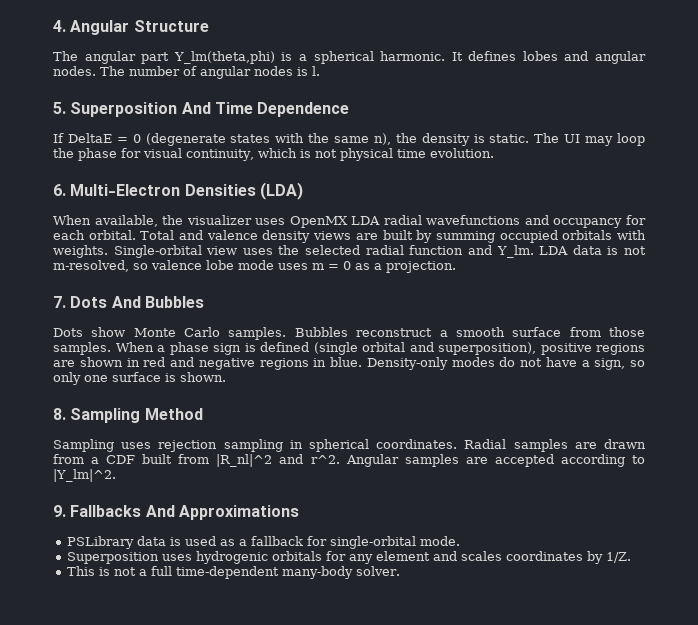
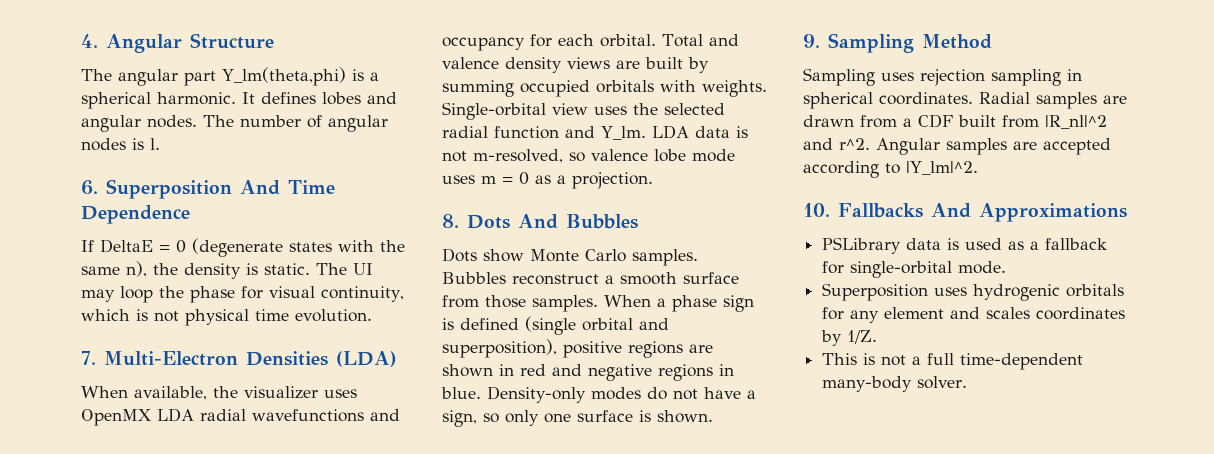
- 5. Superposition And Time Dependence
+ 6. Superposition And Time Dependence
- 6. Multi-Electron Densities (LDA)
+ 7. Multi-Electron Densities (LDA)
- 7. Dots And Bubbles
+ 8. Dots And Bubbles
- 8. Sampling Method
+ 9. Sampling Method
- 9. Fallbacks And Approximations
+ 10. Fallbacks And Approximations

